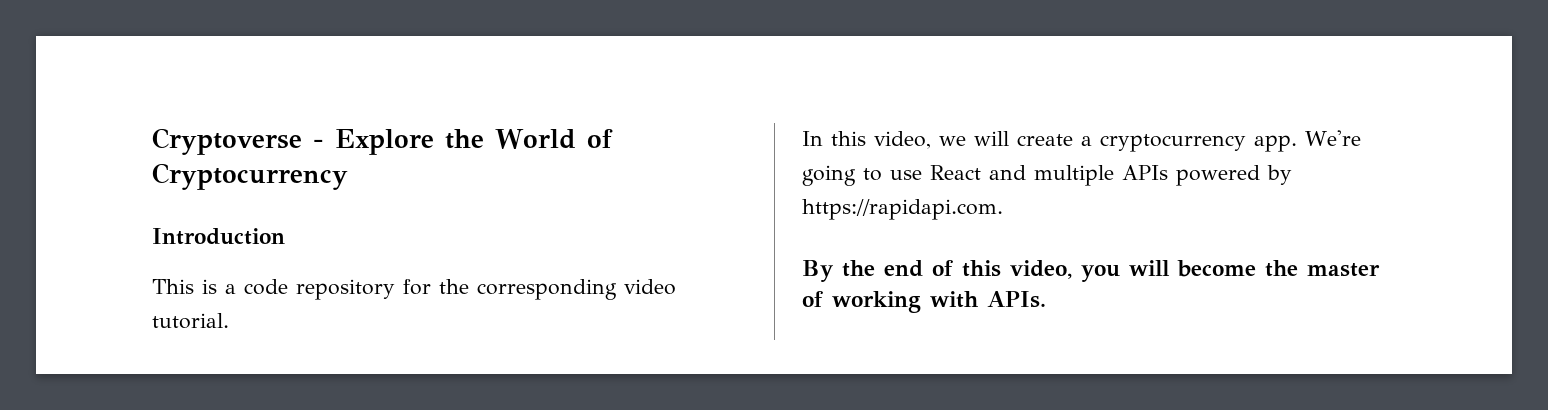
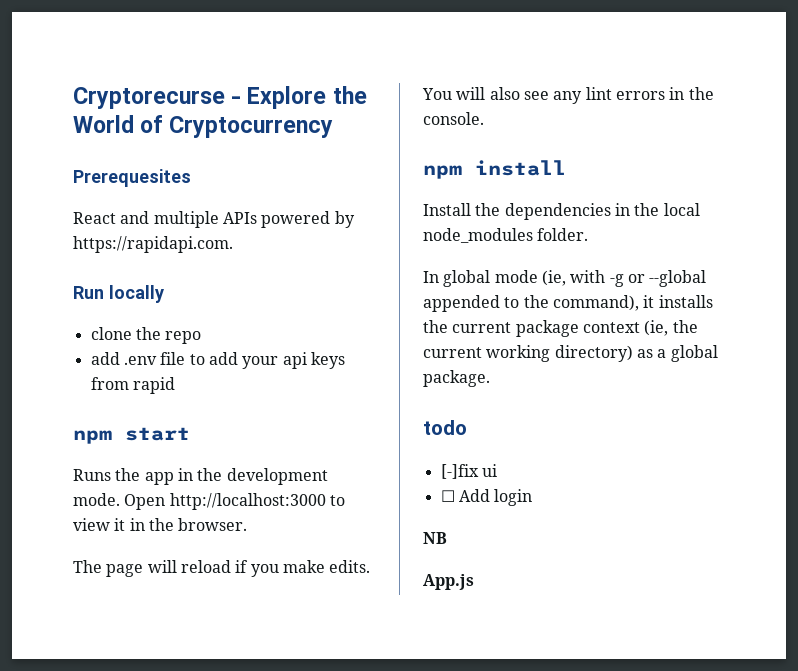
- Cryptoverse - Explore the World of Cryptocurrency
+ Cryptorecurse - Explore the World of Cryptocurrency
- Introduction
- This is a code repository for the corresponding video tutorial.
- In this video, we will create a cryptocurrency app. We're going to use React and multiple APIs powered by https://rapidapi.com.
+ Prerequesites
+ React and multiple APIs powered by https://rapidapi.com.
- By the end of this video, you will become the master of working with APIs.
+ Run locally
+ clone the repo
+ add .env file to add your api keys from rapid
+ npm start
+ Runs the app in the development mode. Open http://localhost:3000 to view it in the browser.
+ The page will reload if you make edits. You will also see any lint errors in the console.
+ npm install
+ Install the dependencies in the local node_modules folder.
+ In global mode (ie, with -g or --global appended to the command), it installs the current package context (ie, the current working directory) as a global package.
+ todo
+ [-]fix ui
+ ☐ Add login
+ NB
+ App.js

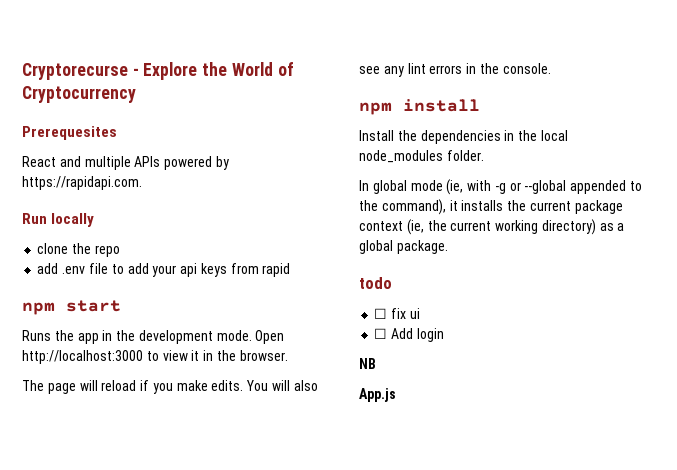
- [-]fix ui
+ ☐ fix ui

